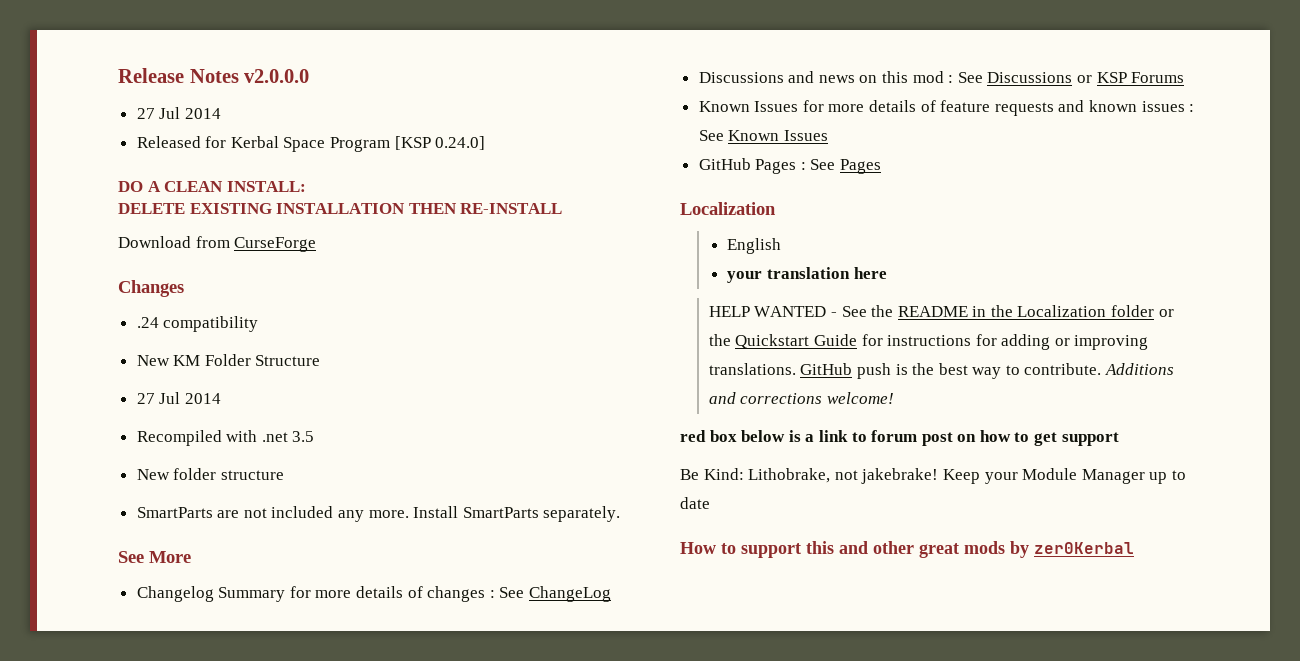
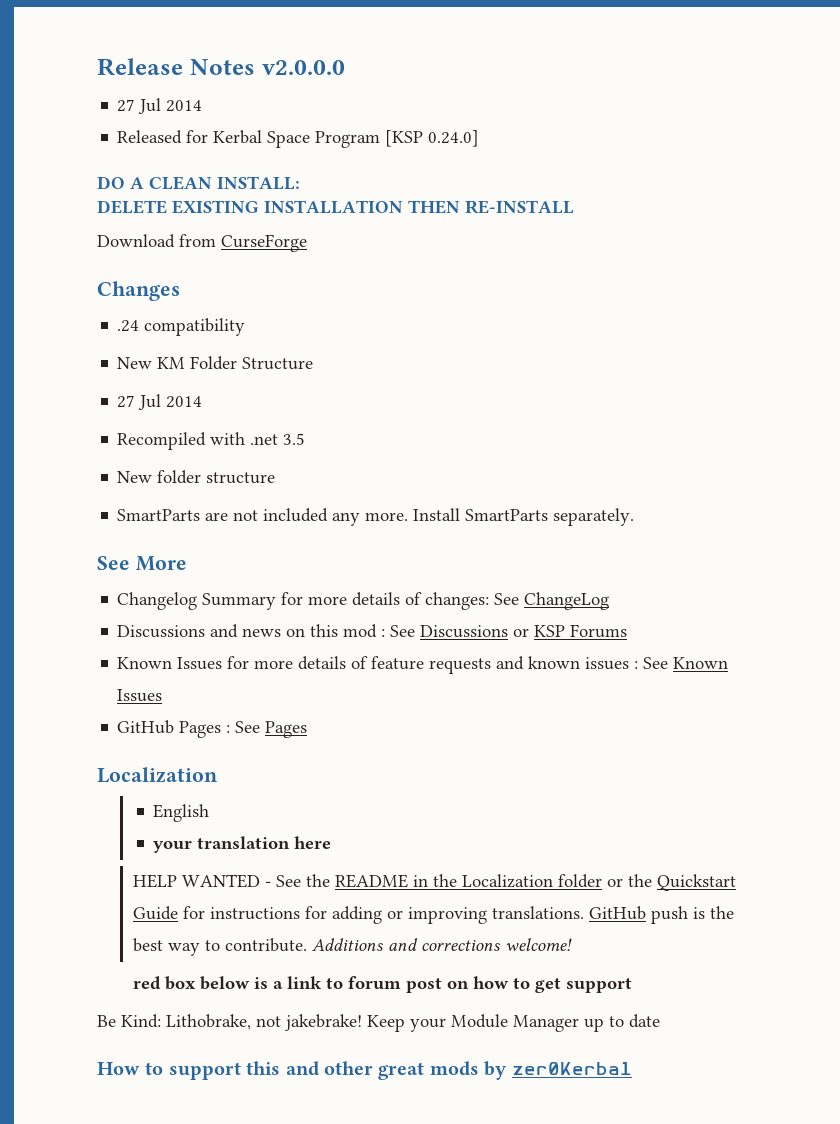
- Changelog Summary for more details of changes : See ChangeLog
+ Changelog Summary for more details of changes: See ChangeLog

